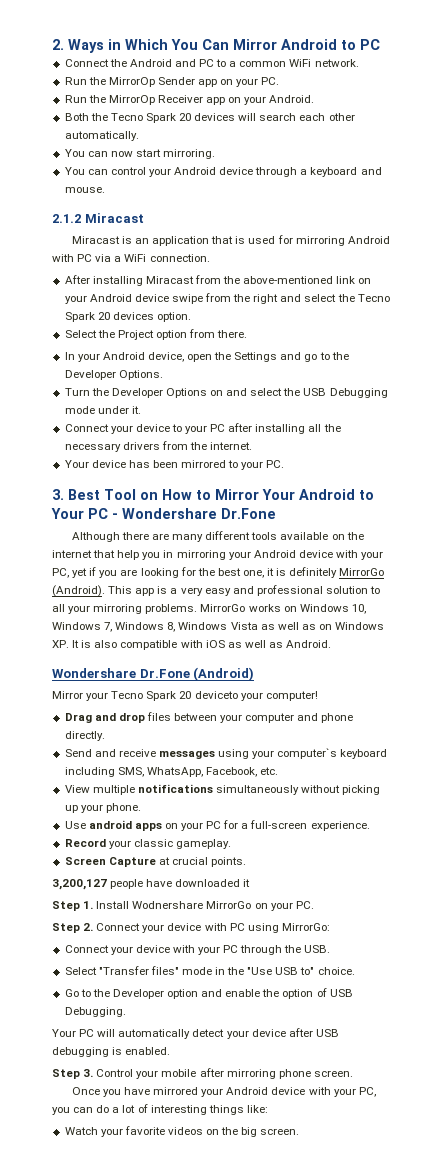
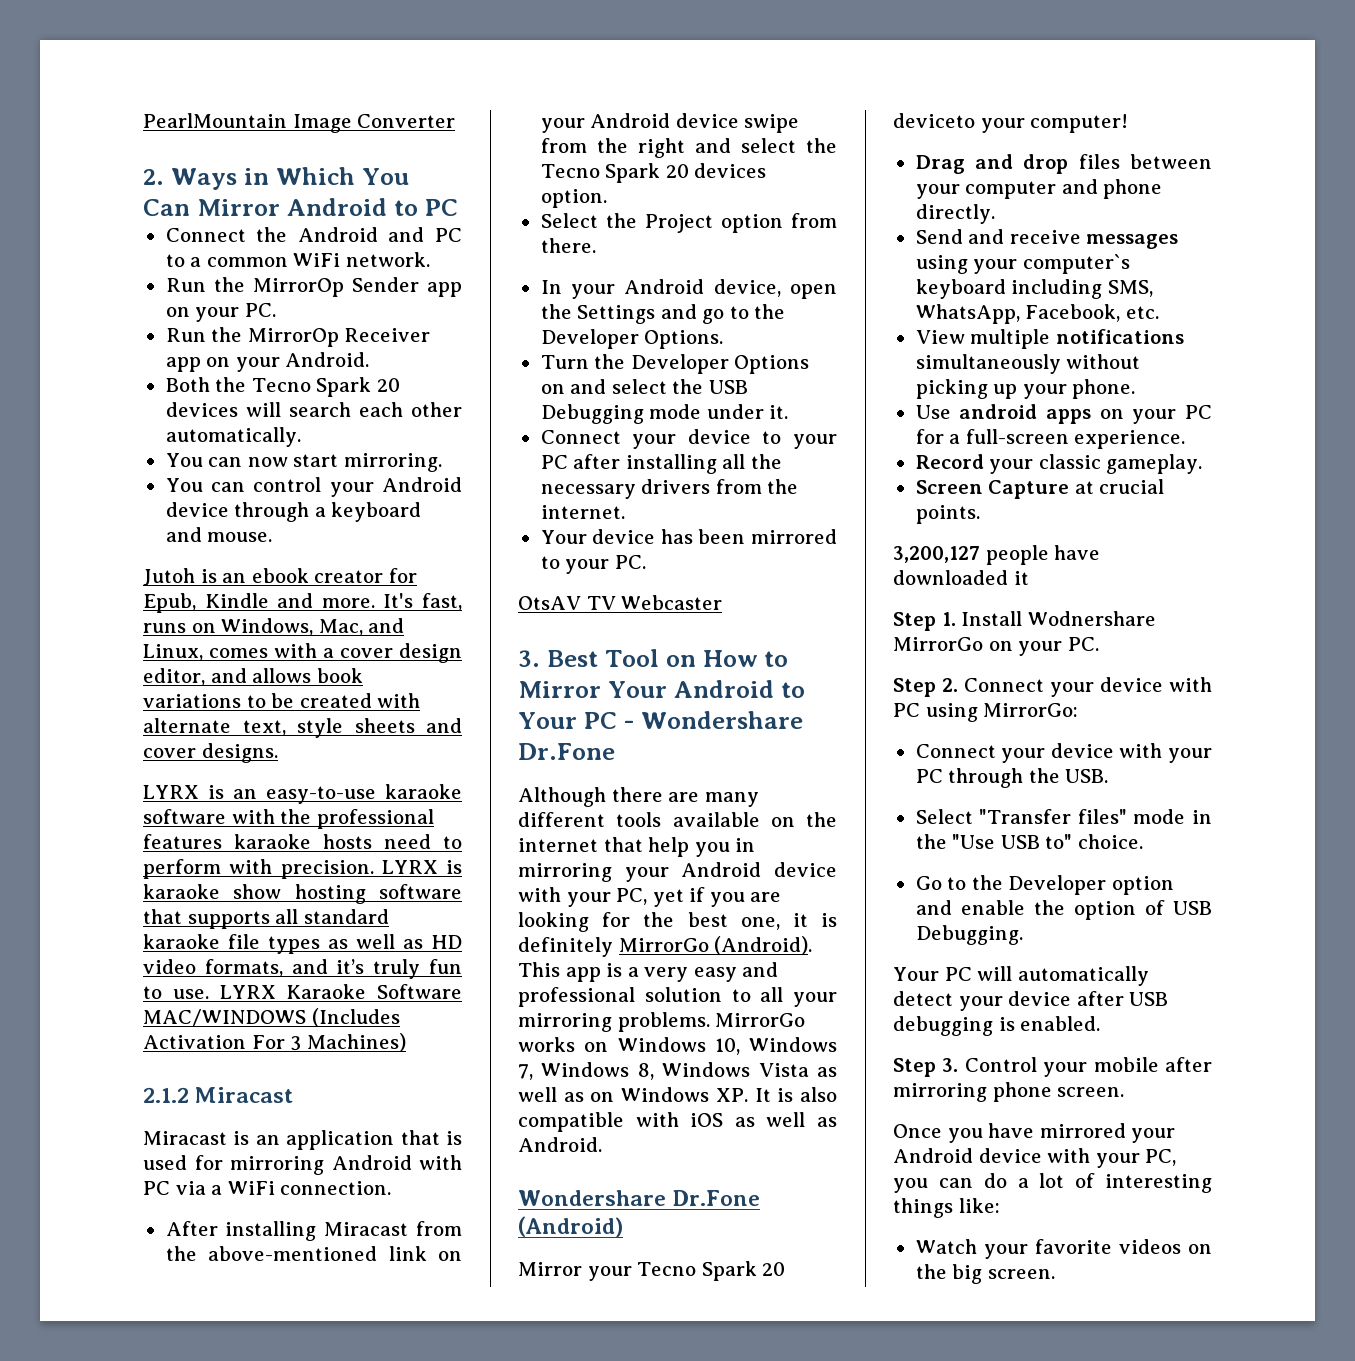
+ PearlMountain Image Converter
+ Jutoh is an ebook creator for Epub, Kindle and more. It's fast, runs on Windows, Mac, and Linux, comes with a cover design editor, and allows book variations to be created with alternate text, style sheets and cover designs.
+ LYRX is an easy-to-use karaoke software with the professional features karaoke hosts need to perform with precision. LYRX is karaoke show hosting software that supports all standard karaoke file types as well as HD video formats, and it’s truly fun to use. LYRX Karaoke Software MAC/WINDOWS (Includes Activation For 3 Machines)
+ OtsAV TV Webcaster

